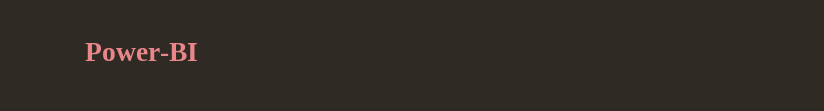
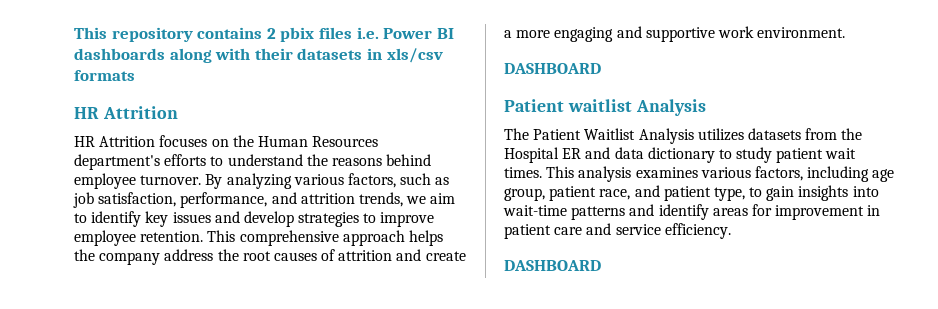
- Power-BI
+ This repository contains 2 pbix files i.e. Power BI dashboards along with their datasets in xls/csv formats
+ HR Attrition
+ HR Attrition focuses on the Human Resources department's efforts to understand the reasons behind employee turnover. By analyzing various factors, such as job satisfaction, performance, and attrition trends, we aim to identify key issues and develop strategies to improve employee retention. This comprehensive approach helps the company address the root causes of attrition and create a more engaging and supportive work environment.
+ DASHBOARD
+ Patient waitlist Analysis
+ The Patient Waitlist Analysis utilizes datasets from the Hospital ER and data dictionary to study patient wait times. This analysis examines various factors, including age group, patient race, and patient type, to gain insights into wait-time patterns and identify areas for improvement in patient care and service efficiency.
+ DASHBOARD

